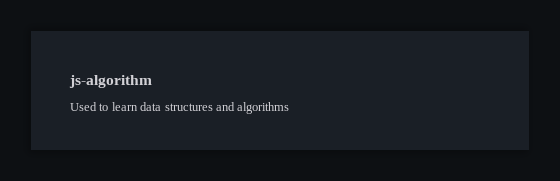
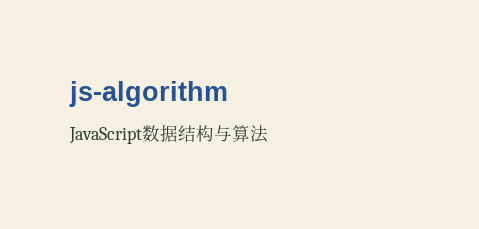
- Used to learn data structures and algorithms
+ JavaScript数据结构与算法

